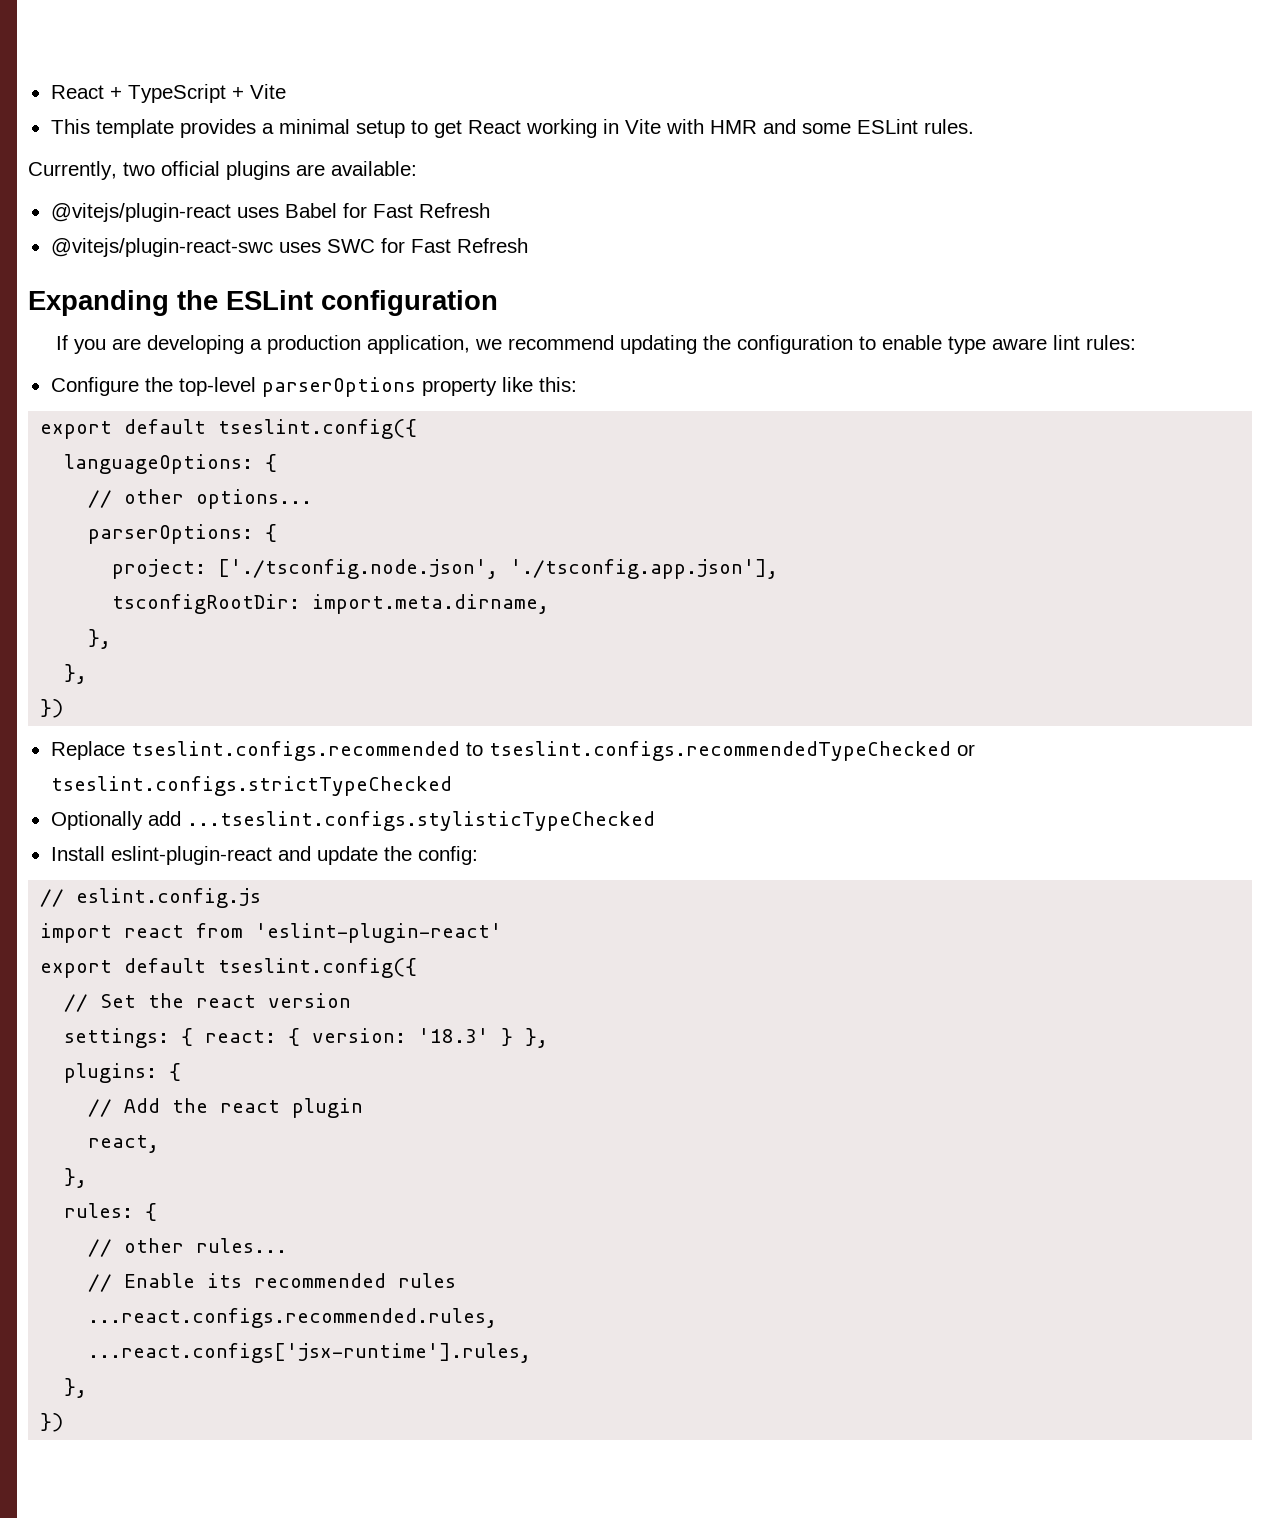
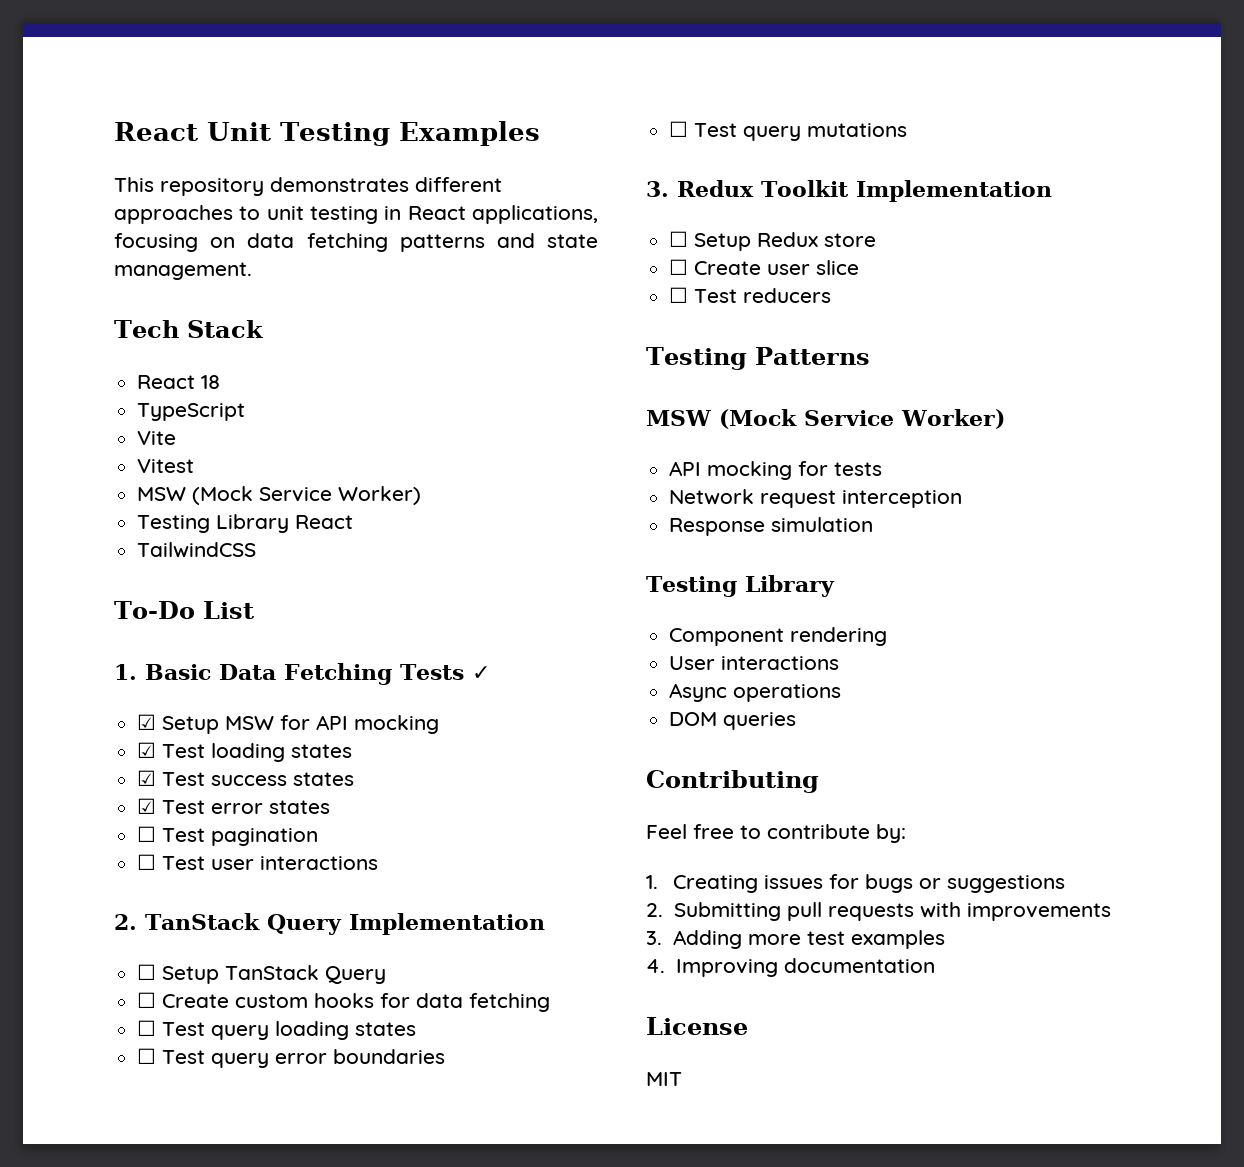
- React + TypeScript + Vite
+ React Unit Testing Examples
+ This repository demonstrates different approaches to unit testing in React applications, focusing on data fetching patterns and state management.
+ Tech Stack
+ React 18
+ TypeScript
+ Vite
- This template provides a minimal setup to get React working in Vite with HMR and some ESLint rules.
- Currently, two official plugins are available:
- @vitejs/plugin-react uses Babel for Fast Refresh
- @vitejs/plugin-react-swc uses SWC for Fast Refresh
- Expanding the ESLint configuration
- If you are developing a production application, we recommend updating the configuration to enable type aware lint rules:
- Configure the top-level parserOptions property like this:
- export default tseslint.config({
- languageOptions: {
- // other options...
- parserOptions: {
- project: ['./tsconfig.node.json', './tsconfig.app.json'],
- tsconfigRootDir: import.meta.dirname,
- },
- },
- })
- Replace tseslint.configs.recommended to tseslint.configs.recommendedTypeChecked or tseslint.configs.strictTypeChecked
- Optionally add ...tseslint.configs.stylisticTypeChecked
- Install eslint-plugin-react and update the config:
- // eslint.config.js
- import react from 'eslint-plugin-react'
- export default tseslint.config({
- // Set the react version
- settings: { react: { version: '18.3' } },
- plugins: {
- // Add the react plugin
- react,
- },
- rules: {
- // other rules...
- // Enable its recommended rules
- ...react.configs.recommended.rules,
- ...react.configs['jsx-runtime'].rules,
- },
- })
+ Vitest
+ MSW (Mock Service Worker)
+ Testing Library React
+ TailwindCSS
+ To-Do List
+ 1. Basic Data Fetching Tests ✓
+ ☑ Setup MSW for API mocking
+ ☑ Test loading states
+ ☑ Test success states
+ ☑ Test error states
+ ☐ Test pagination
+ ☐ Test user interactions
+ 2. TanStack Query Implementation
+ ☐ Setup TanStack Query
+ ☐ Create custom hooks for data fetching
+ ☐ Test query loading states
+ ☐ Test query error boundaries
+ ☐ Test query mutations
+ 3. Redux Toolkit Implementation
+ ☐ Setup Redux store
+ ☐ Create user slice
+ ☐ Test reducers
+ Testing Patterns
+ MSW (Mock Service Worker)
+ API mocking for tests
+ Network request interception
+ Response simulation
+ Testing Library
+ Component rendering
+ User interactions
+ Async operations
+ DOM queries
+ Contributing
+ Feel free to contribute by:
+ 1. Creating issues for bugs or suggestions
+ 2. Submitting pull requests with improvements
+ 3. Adding more test examples
+ 4. Improving documentation
+ License
+ MIT

